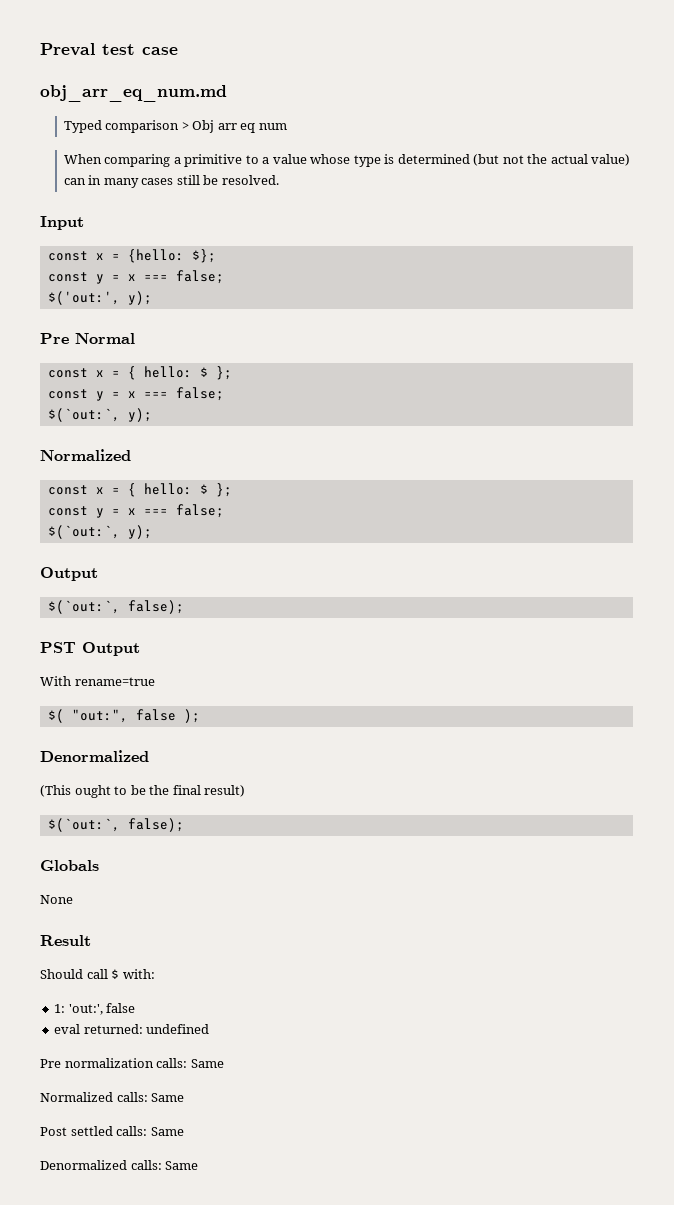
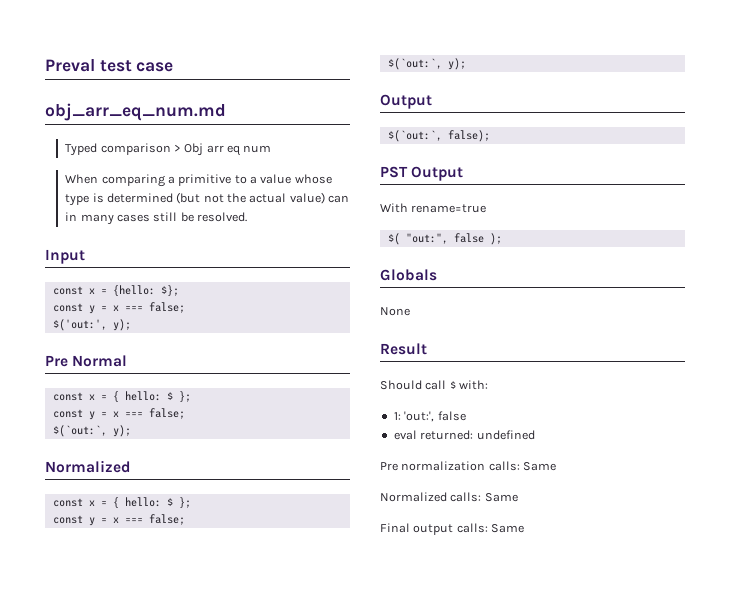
  $( "out:", false );
- Denormalized
- (This ought to be the final result)
- $(`out:`, false);
- Post settled calls: Same
- Denormalized calls: Same
+ Final output calls: Same

